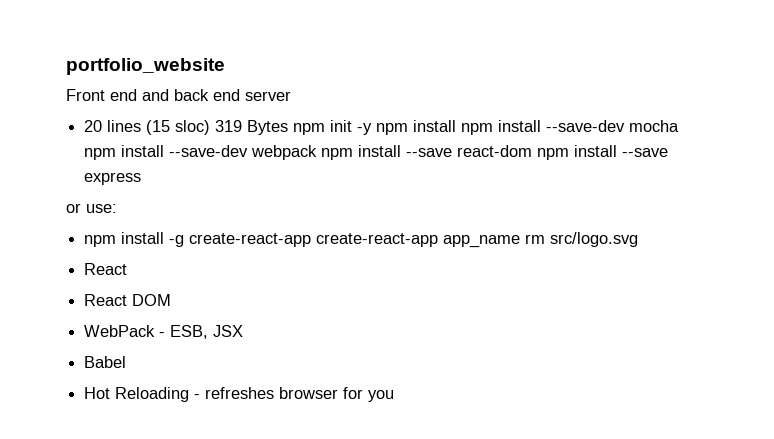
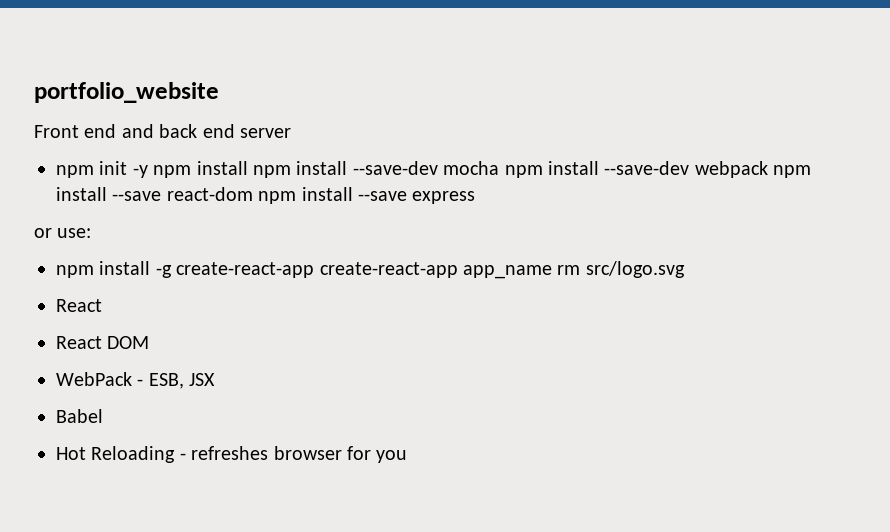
- 20 lines (15 sloc) 319 Bytes npm init -y npm install npm install --save-dev mocha npm install --save-dev webpack npm install --save react-dom npm install --save express
+ npm init -y npm install npm install --save-dev mocha npm install --save-dev webpack npm install --save react-dom npm install --save express

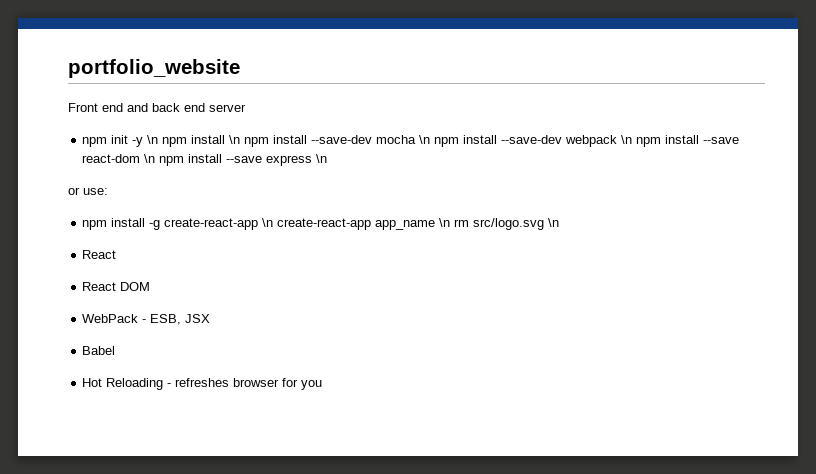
- npm init -y npm install npm install --save-dev mocha npm install --save-dev webpack npm install --save react-dom npm install --save express
+ npm init -y \n npm install \n npm install --save-dev mocha \n npm install --save-dev webpack \n npm install --save react-dom \n npm install --save express \n
- npm install -g create-react-app create-react-app app_name rm src/logo.svg
+ npm install -g create-react-app \n create-react-app app_name \n rm src/logo.svg \n

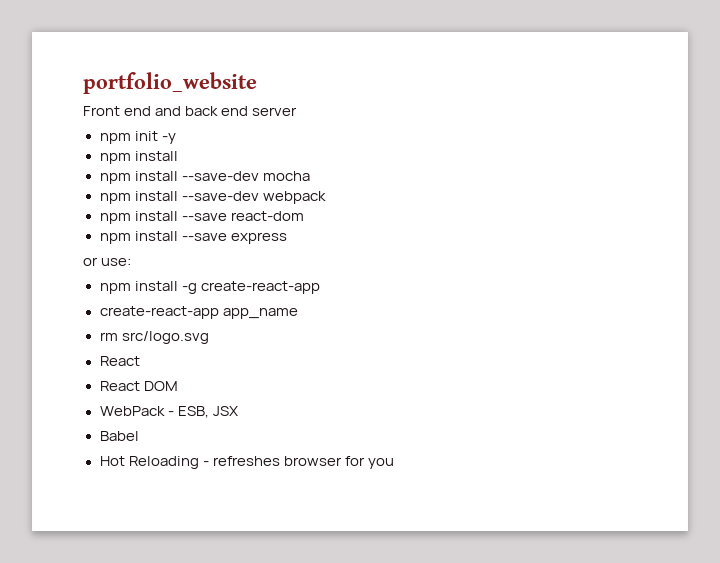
- npm init -y \n npm install \n npm install --save-dev mocha \n npm install --save-dev webpack \n npm install --save react-dom \n npm install --save express \n
+ npm init -y
+ npm install
+ npm install --save-dev mocha
+ npm install --save-dev webpack
+ npm install --save react-dom
+ npm install --save express
- npm install -g create-react-app \n create-react-app app_name \n rm src/logo.svg \n
+ npm install -g create-react-app
+ create-react-app app_name
+ rm src/logo.svg

